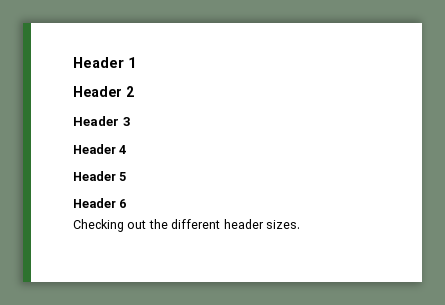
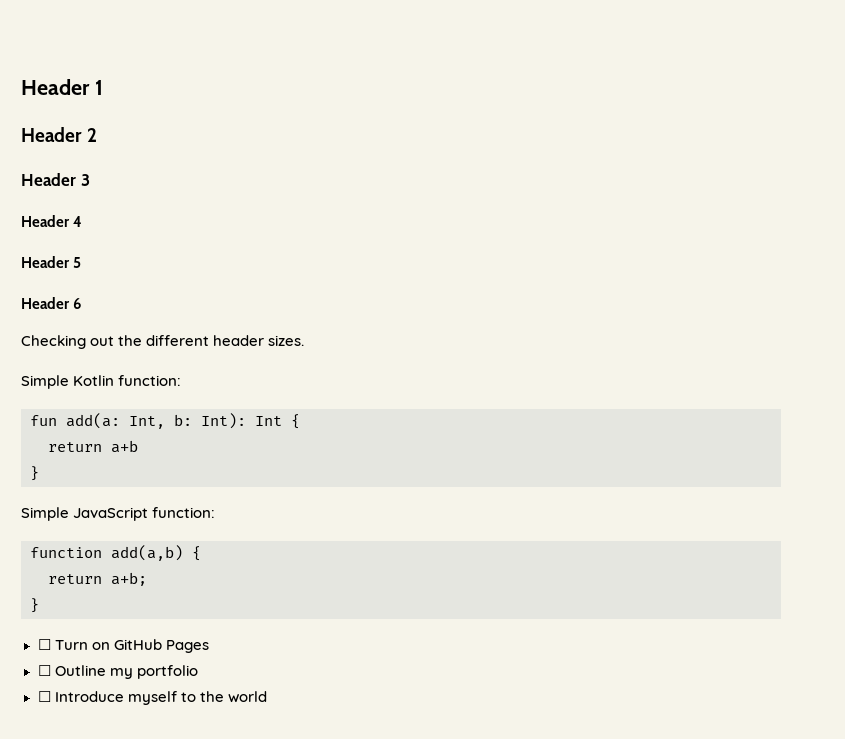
+ Simple Kotlin function:
+ fun add(a: Int, b: Int): Int {
+ return a+b
+ }
+ Simple JavaScript function:
+ function add(a,b) {
+ return a+b;
+ }
+ ☐ Turn on GitHub Pages
+ ☐ Outline my portfolio
+ ☐ Introduce myself to the world

